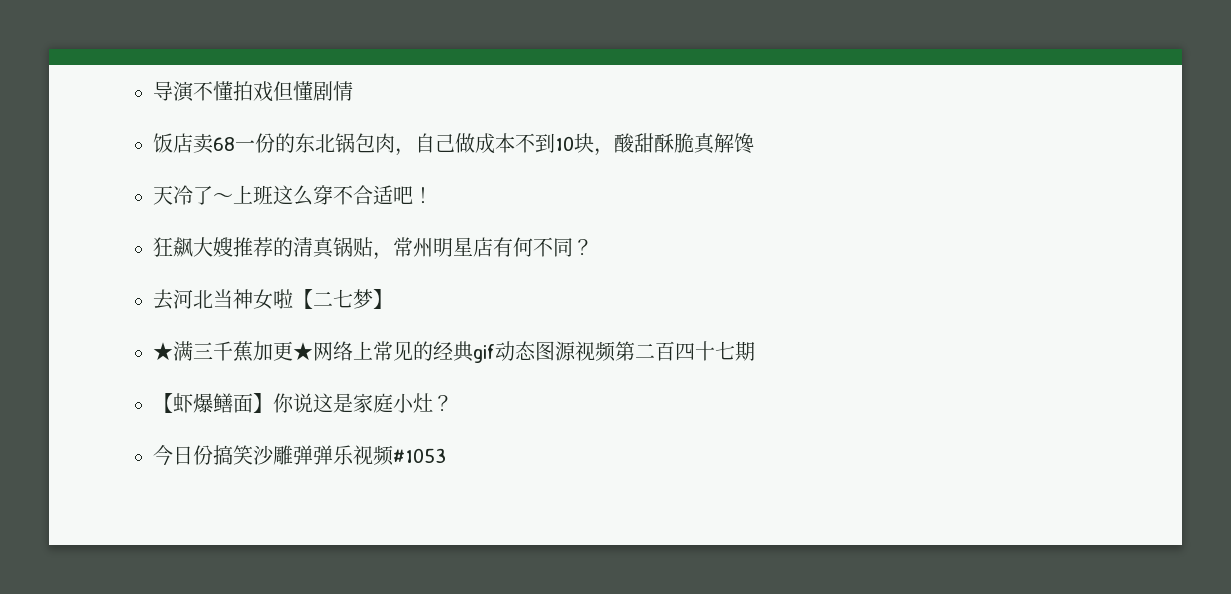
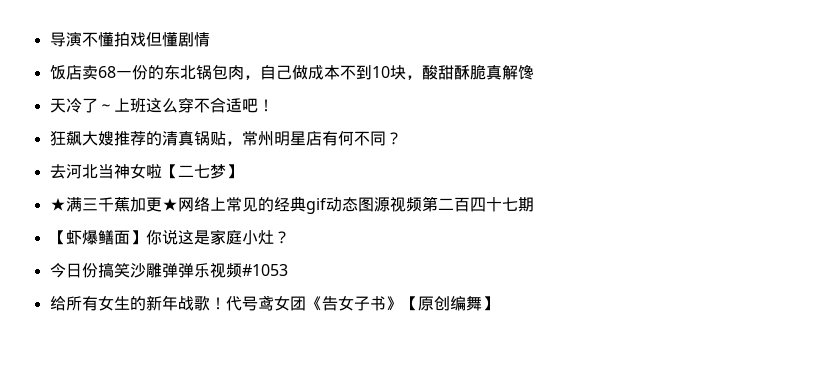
+ 给所有女生的新年战歌！代号鸢女团《告女子书》【原创编舞】

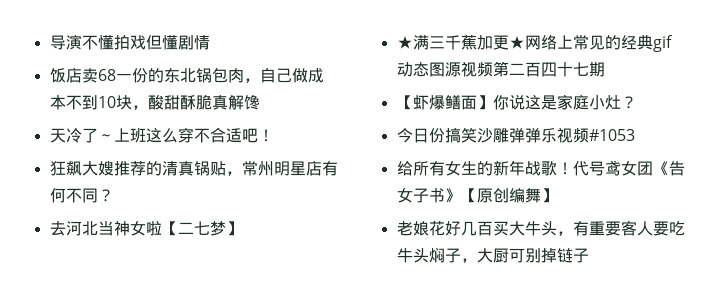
+ 老娘花好几百买大牛头，有重要客人要吃牛头焖子，大厨可别掉链子

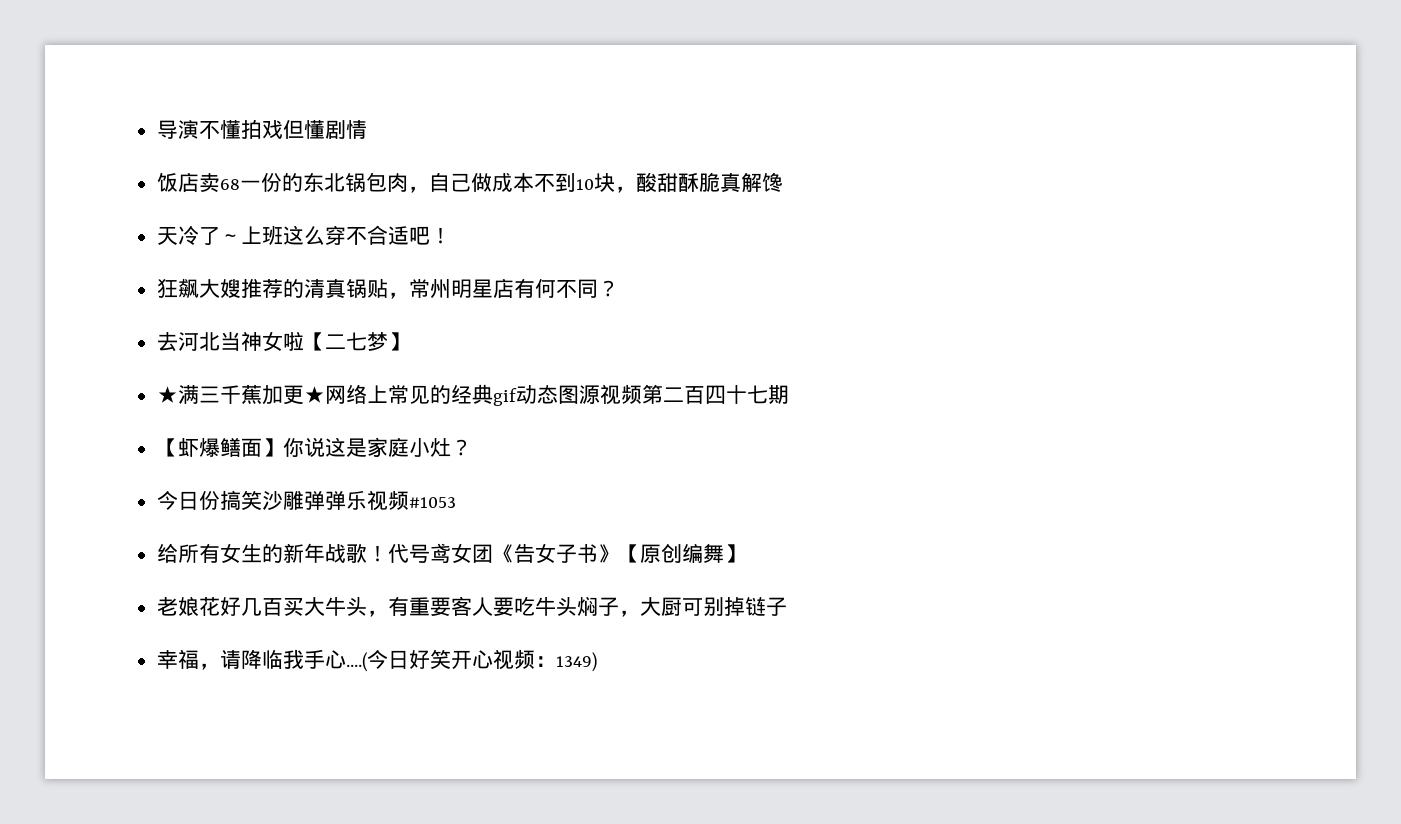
+ 幸福，请降临我手心....(今日好笑开心视频：1349)

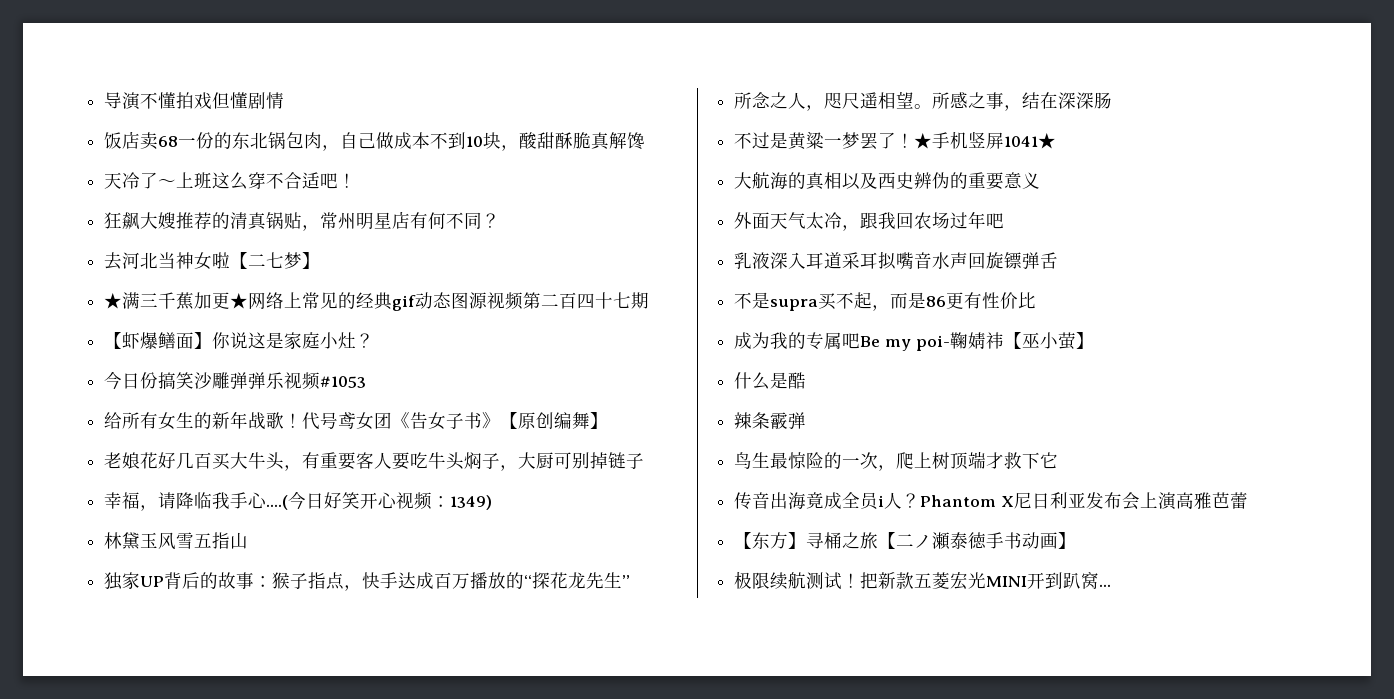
+ 林黛玉风雪五指山
+ 独家UP背后的故事：猴子指点，快手达成百万播放的“探花龙先生”
+ 所念之人，咫尺遥相望。所感之事，结在深深肠
+ 不过是黄粱一梦罢了！★手机竖屏1041★
+ 大航海的真相以及西史辨伪的重要意义
+ 外面天气太冷，跟我回农场过年吧
+ 乳液深入耳道采耳拟嘴音水声回旋镖弹舌
+ 不是supra买不起，而是86更有性价比
+ 成为我的专属吧Be my poi-鞠婧祎【巫小萤】
+ 什么是酷
+ 辣条霰弹
+ 鸟生最惊险的一次，爬上树顶端才救下它
+ 传音出海竟成全员i人？Phantom X尼日利亚发布会上演高雅芭蕾
+ 【东方】寻桶之旅【二ノ瀬泰徳手书动画】
+ 极限续航测试！把新款五菱宏光MINI开到趴窝...

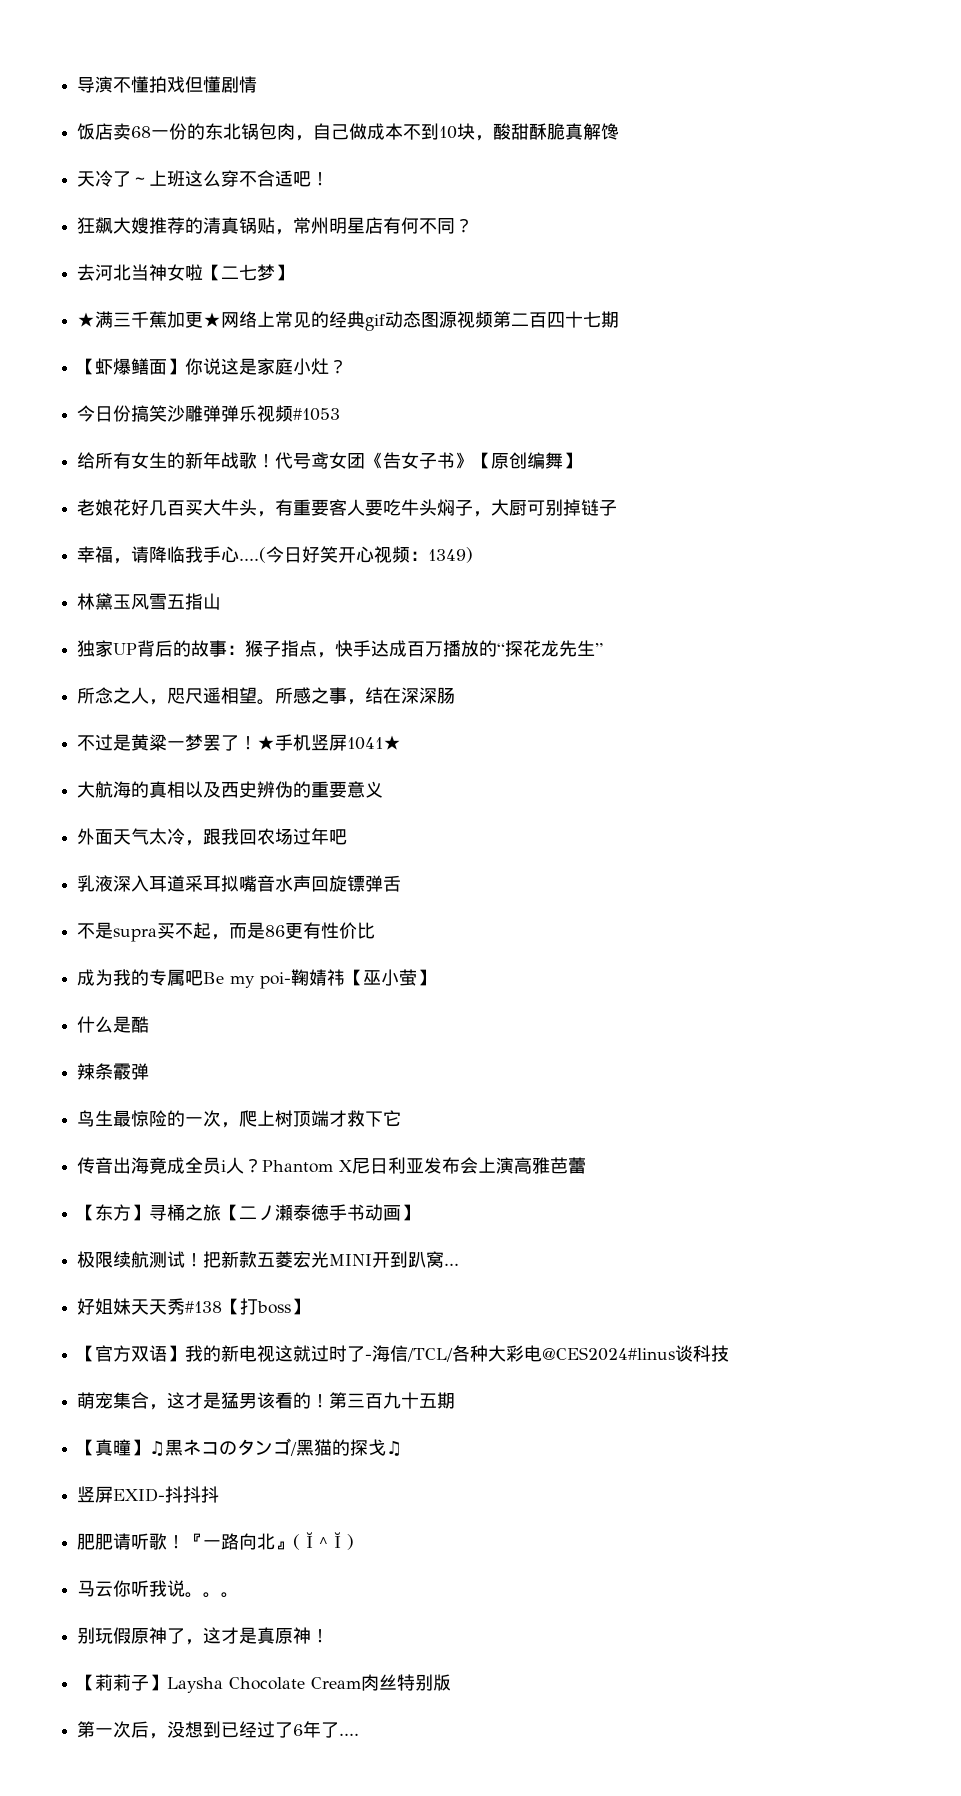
+ 好姐妹天天秀#138【打boss】
+ 【官方双语】我的新电视这就过时了-海信/TCL/各种大彩电@CES2024#linus谈科技
+ 萌宠集合，这才是猛男该看的！第三百九十五期
+ 【真曈】♫黒ネコのタンゴ/黑猫的探戈♫
+ 竖屏EXID-抖抖抖
+ 肥肥请听歌！『一路向北』( Ĭ ^ Ĭ )
+ 马云你听我说。。。
+ 别玩假原神了，这才是真原神！
+ 【莉莉子】Laysha Chocolate Cream肉丝特别版
+ 第一次后，没想到已经过了6年了....

